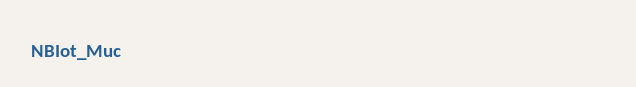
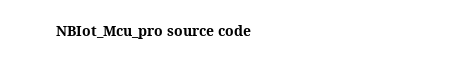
- NBIot_Muc
+ NBIot_Mcu_pro source code

